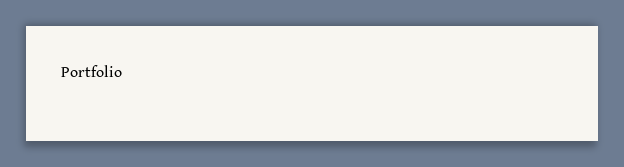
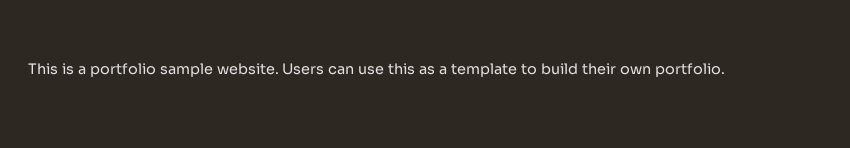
- Portfolio
+ This is a portfolio sample website. Users can use this as a template to build their own portfolio.

